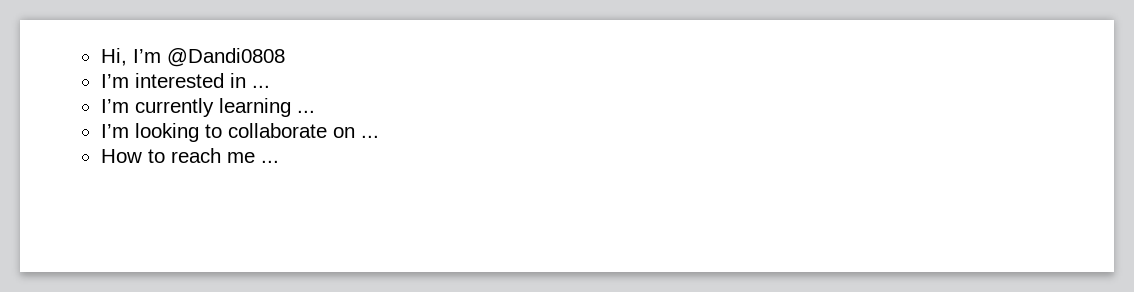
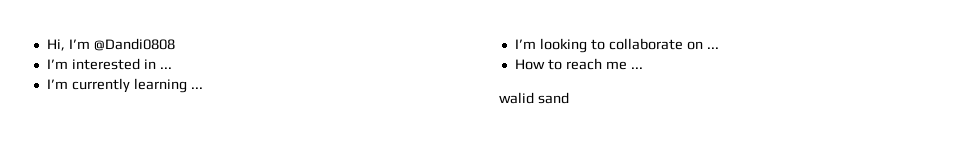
+ walid sand

